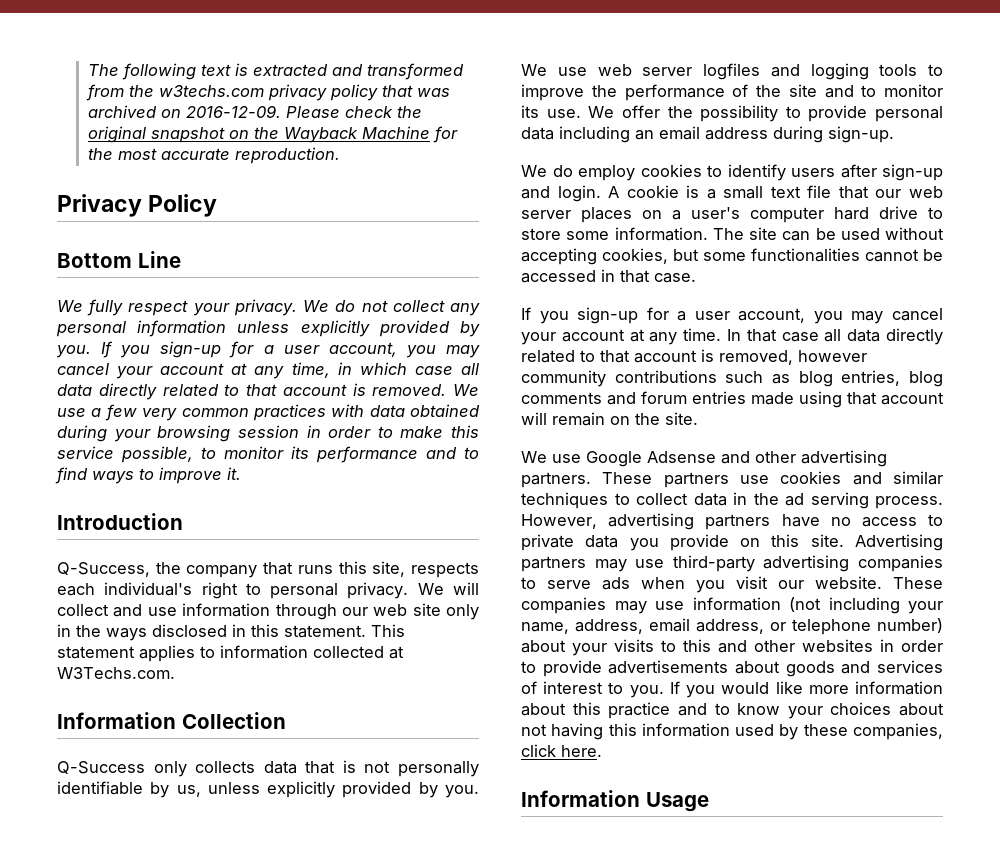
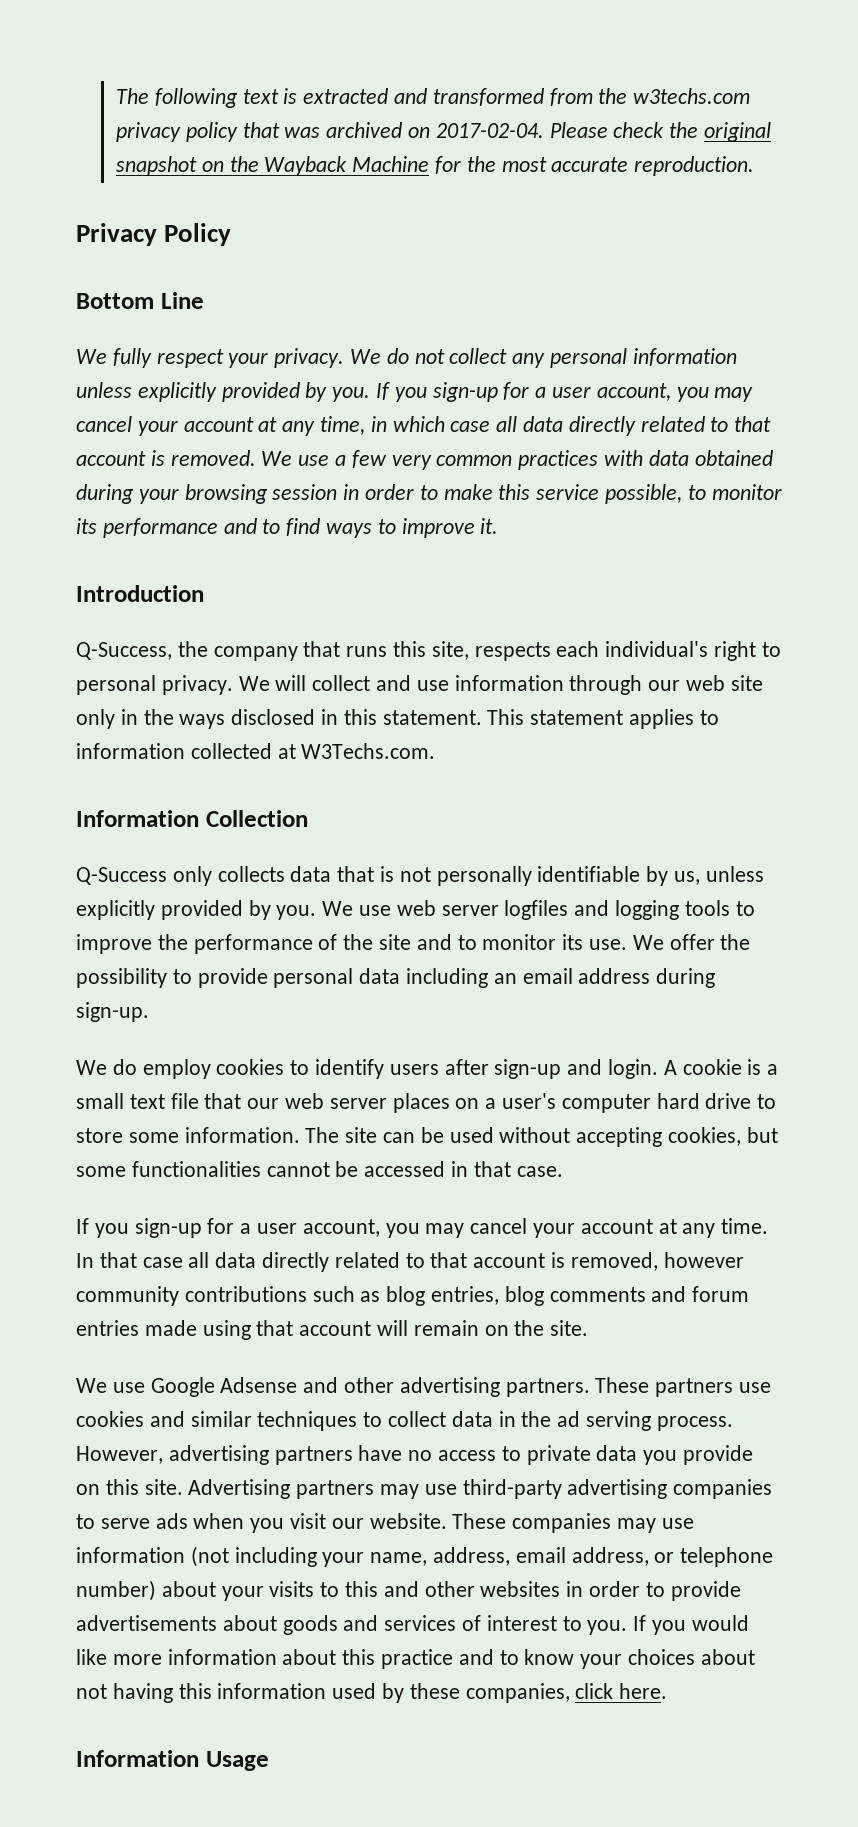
- The following text is extracted and transformed from the w3techs.com privacy policy that was archived on 2016-12-09.
+ The following text is extracted and transformed from the w3techs.com privacy policy that was archived on 2017-02-04.

